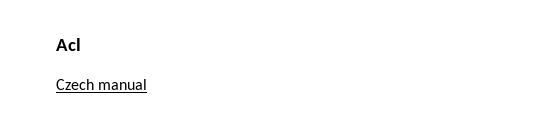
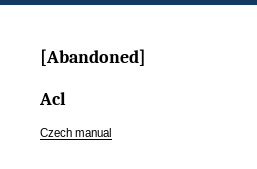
+ [Abandoned]

